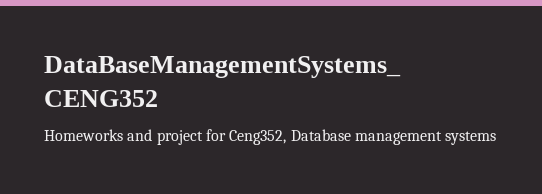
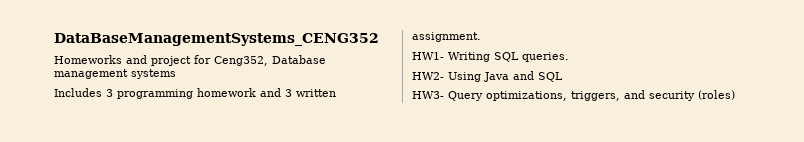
+ Includes 3 programming homework and 3 written assignment.
+ HW1- Writing SQL queries.
+ HW2- Using Java and SQL
+ HW3- Query optimizations, triggers, and security (roles)

